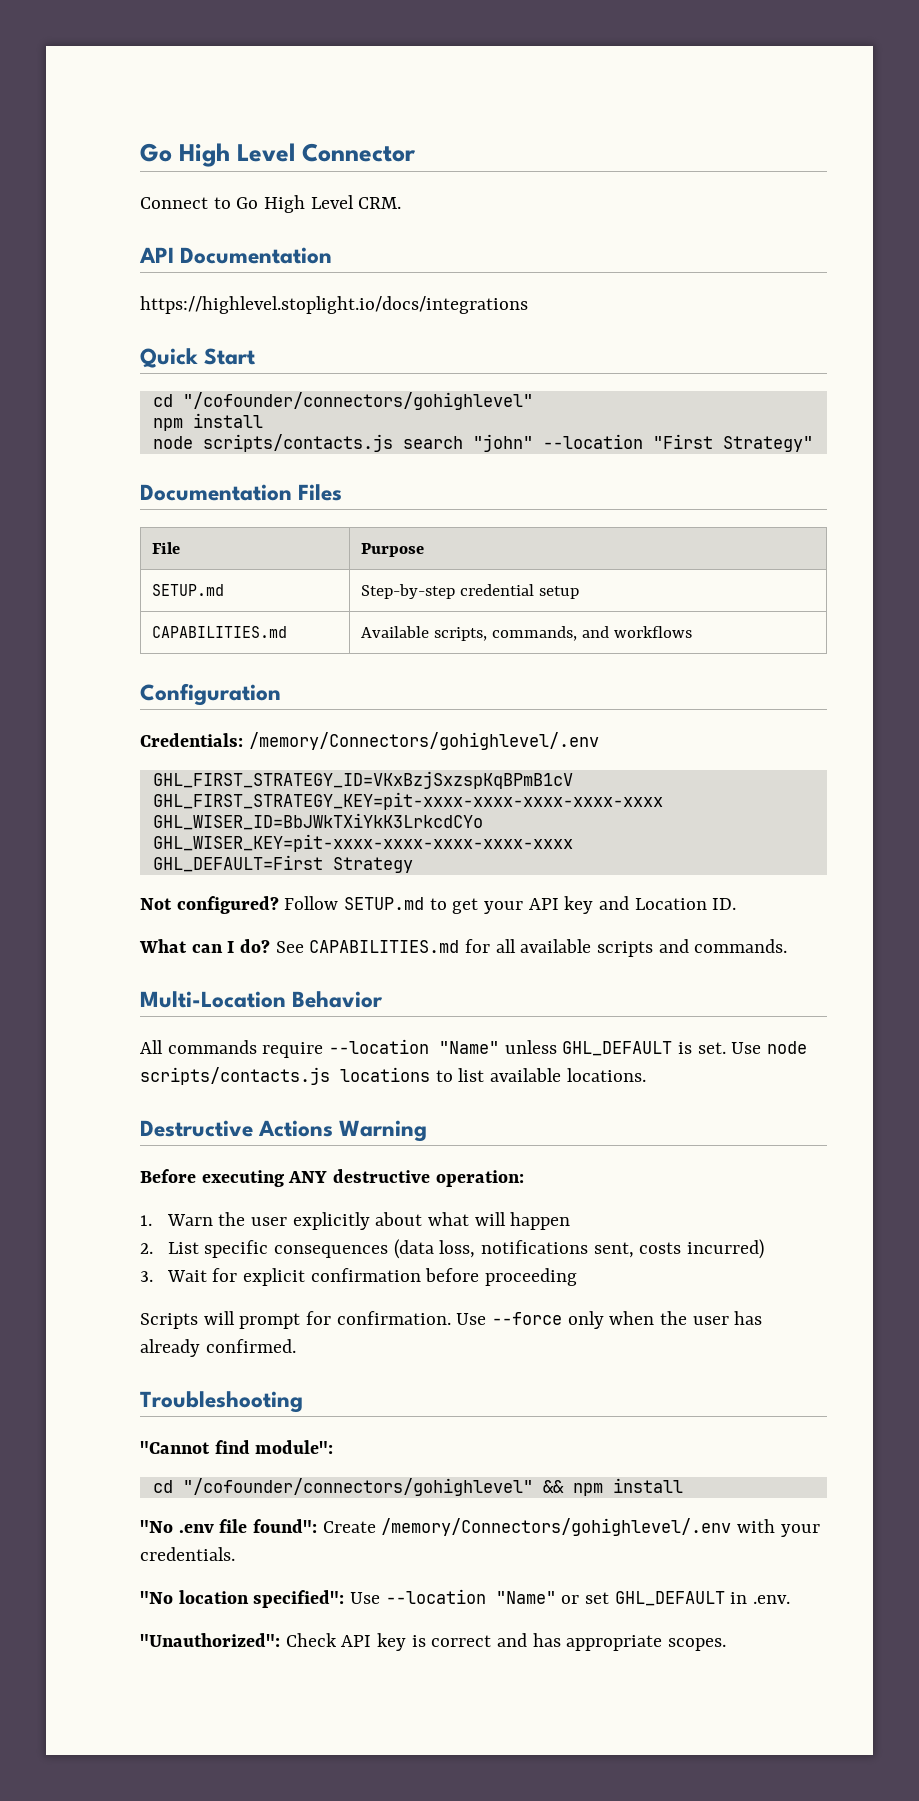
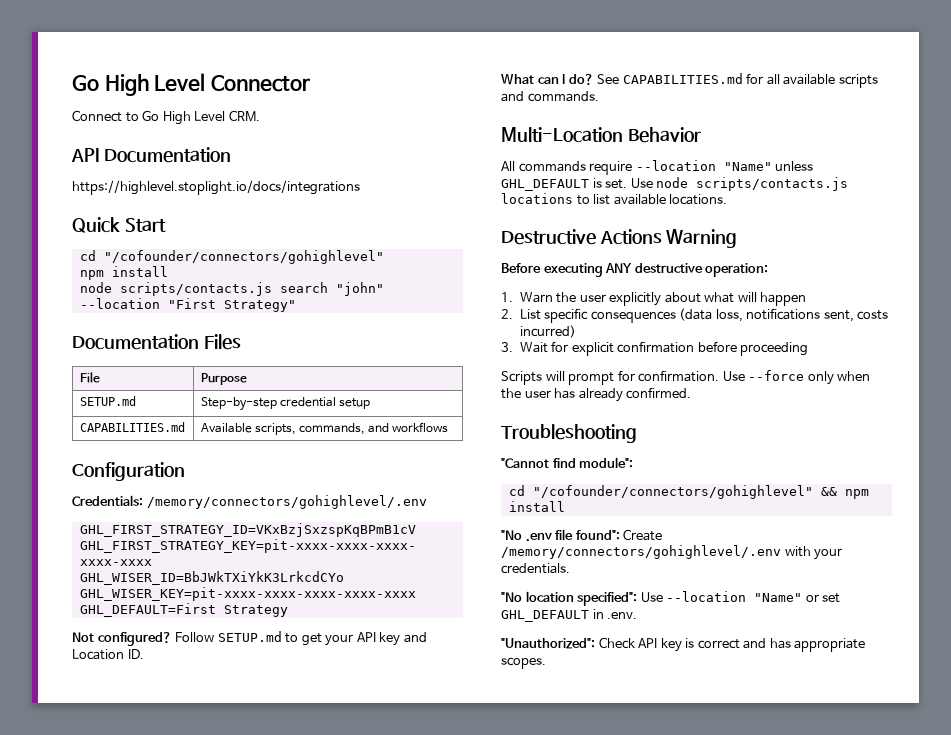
- Credentials: /memory/Connectors/gohighlevel/.env
+ Credentials: /memory/connectors/gohighlevel/.env
- "No .env file found": Create /memory/Connectors/gohighlevel/.env with your credentials.
+ "No .env file found": Create /memory/connectors/gohighlevel/.env with your credentials.

